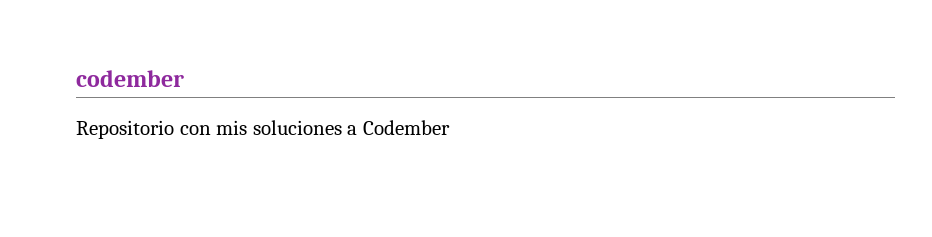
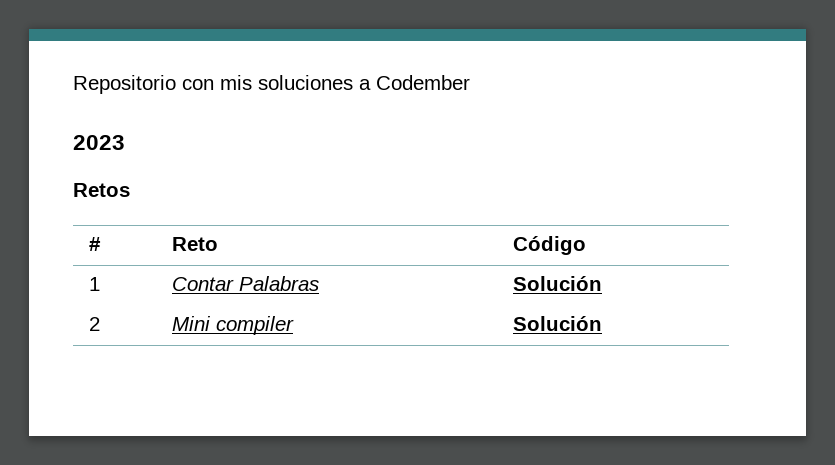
- codember
+ 2023
+ Retos
+ # | Reto | Código
+ 1 | Contar Palabras | Solución
+ 2 | Mini compiler | Solución

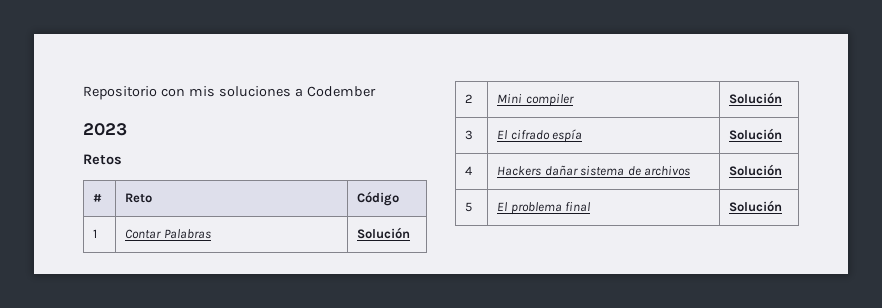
+ 3 | El cifrado espía | Solución
+ 4 | Hackers dañar sistema de archivos | Solución
+ 5 | El problema final | Solución

